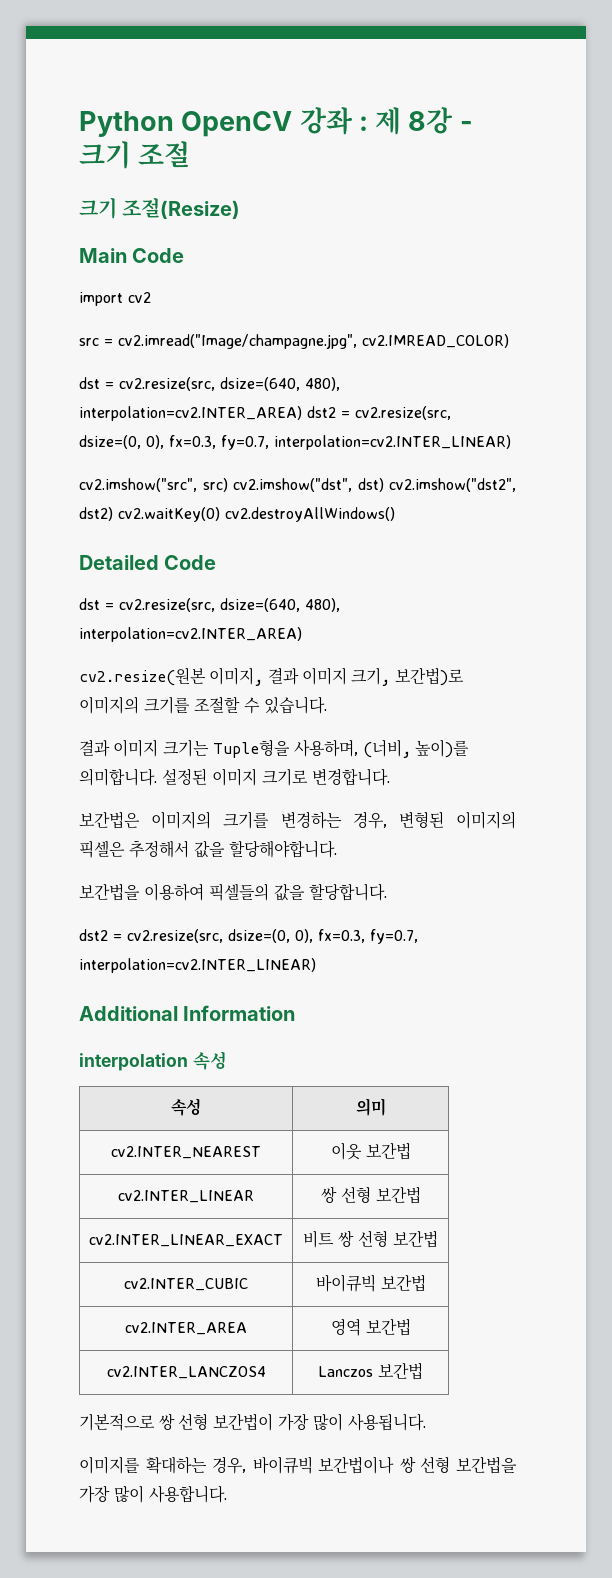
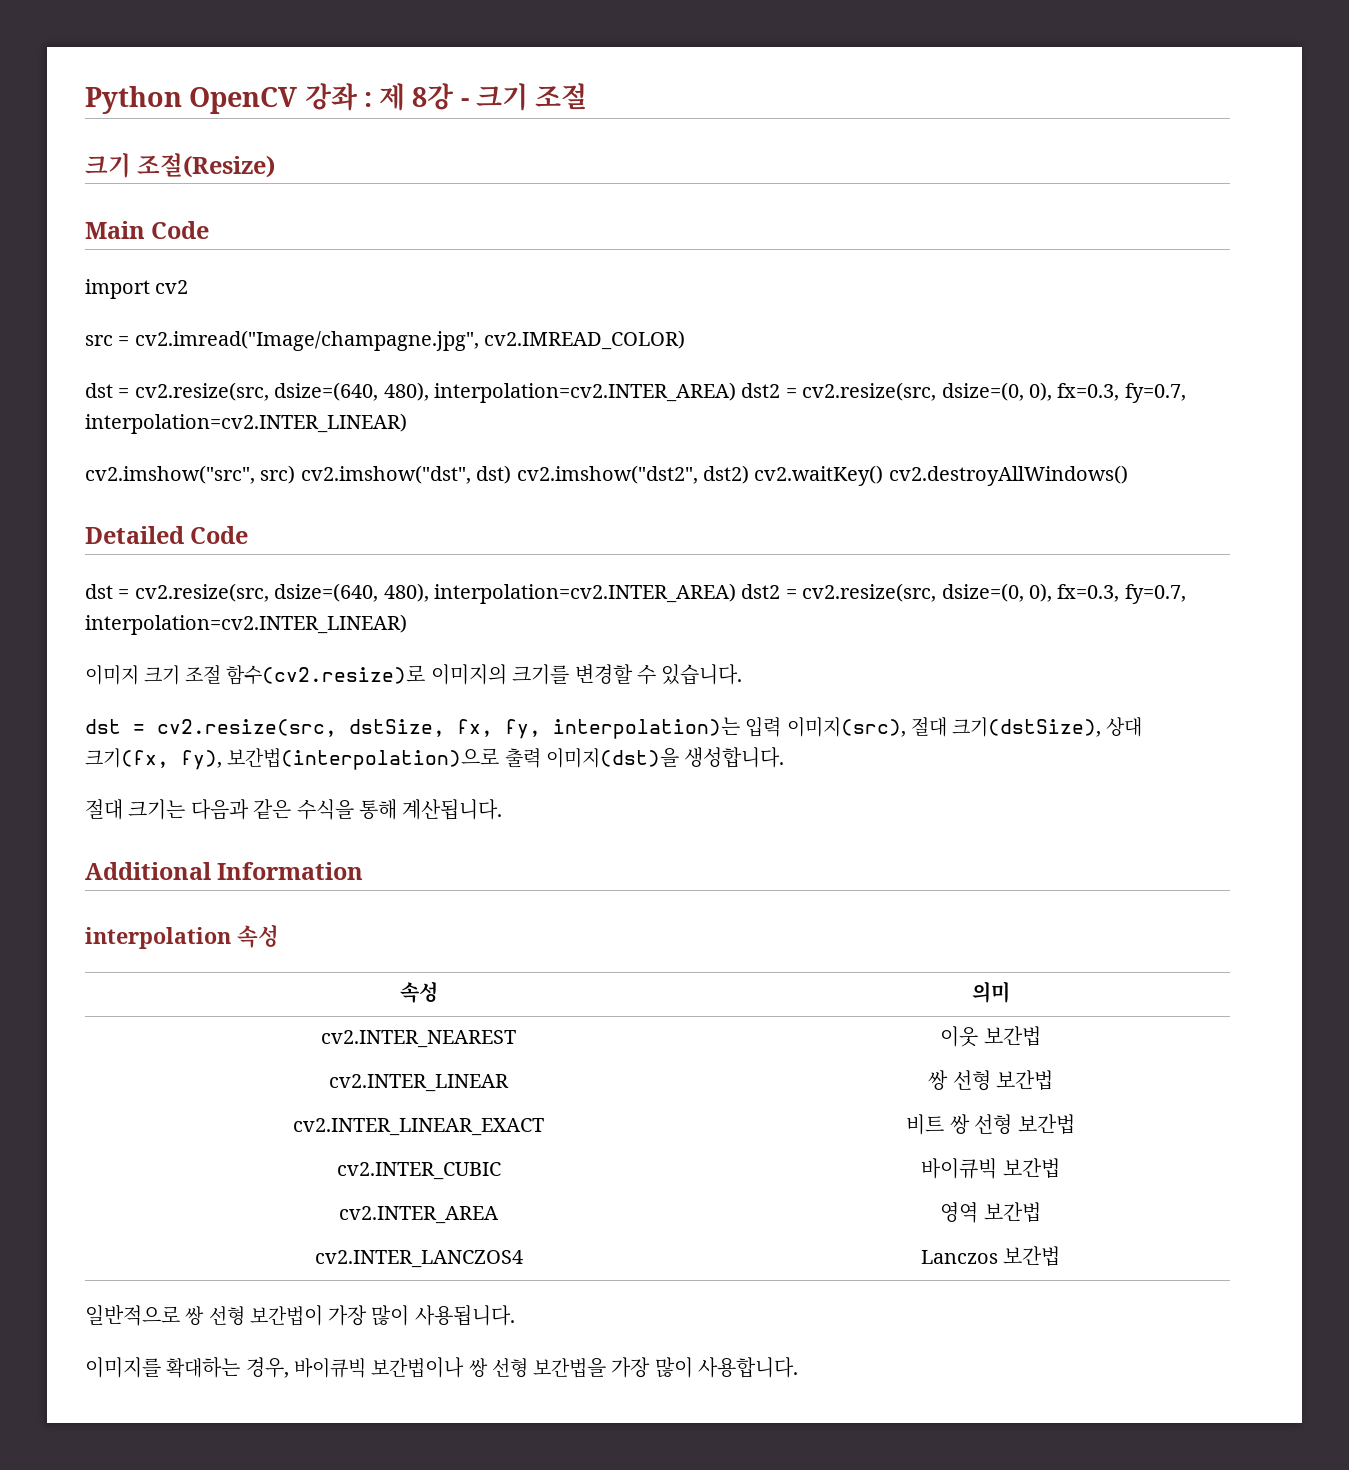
- cv2.imshow("src", src) cv2.imshow("dst", dst) cv2.imshow("dst2", dst2) cv2.waitKey(0) cv2.destroyAllWindows()
+ cv2.imshow("src", src) cv2.imshow("dst", dst) cv2.imshow("dst2", dst2) cv2.waitKey() cv2.destroyAllWindows()
  Detailed Code
- dst = cv2.resize(src, dsize=(640, 480), interpolation=cv2.INTER_AREA)
- cv2.resize(원본 이미지, 결과 이미지 크기, 보간법)로 이미지의 크기를 조절할 수 있습니다.
- 결과 이미지 크기는 Tuple형을 사용하며, (너비, 높이)를 의미합니다. 설정된 이미지 크기로 변경합니다.
- 보간법은 이미지의 크기를 변경하는 경우, 변형된 이미지의 픽셀은 추정해서 값을 할당해야합니다.
- 보간법을 이용하여 픽셀들의 값을 할당합니다.
- dst2 = cv2.resize(src, dsize=(0, 0), fx=0.3, fy=0.7, interpolation=cv2.INTER_LINEAR)
+ dst = cv2.resize(src, dsize=(640, 480), interpolation=cv2.INTER_AREA) dst2 = cv2.resize(src, dsize=(0, 0), fx=0.3, fy=0.7, interpolation=cv2.INTER_LINEAR)
+ 이미지 크기 조절 함수(cv2.resize)로 이미지의 크기를 변경할 수 있습니다.
+ dst = cv2.resize(src, dstSize, fx, fy, interpolation)는 입력 이미지(src), 절대 크기(dstSize), 상대 크기(fx, fy), 보간법(interpolation)으로 출력 이미지(dst)을 생성합니다.
+ 절대 크기는 다음과 같은 수식을 통해 계산됩니다.
- 기본적으로 쌍 선형 보간법이 가장 많이 사용됩니다.
+ 일반적으로 쌍 선형 보간법이 가장 많이 사용됩니다.

